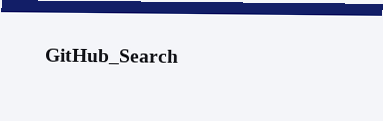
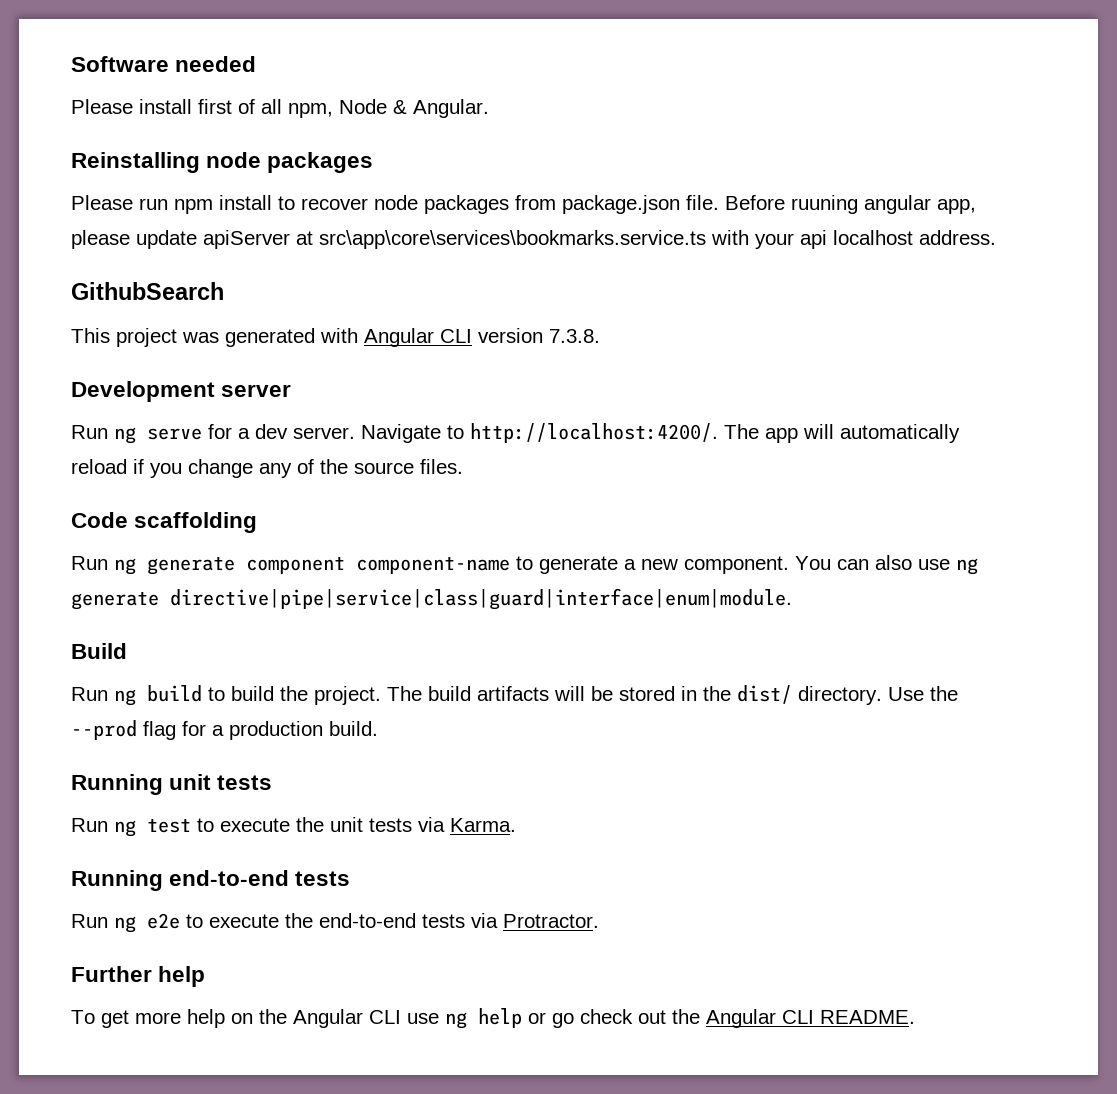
- GitHub_Search
+ Software needed
+ Please install first of all npm, Node & Angular.
+ Reinstalling node packages
+ Please run npm install to recover node packages from package.json file. Before ruuning angular app, please update apiServer at src\app\core\services\bookmarks.service.ts with your api localhost address.
+ GithubSearch
+ This project was generated with Angular CLI version 7.3.8.
+ Development server
+ Run ng serve for a dev server. Navigate to http://localhost:4200/. The app will automatically reload if you change any of the source files.
+ Code scaffolding
+ Run ng generate component component-name to generate a new component. You can also use ng generate directive|pipe|service|class|guard|interface|enum|module.
+ Build
+ Run ng build to build the project. The build artifacts will be stored in the dist/ directory. Use the --prod flag for a production build.
+ Running unit tests
+ Run ng test to execute the unit tests via Karma.
+ Running end-to-end tests
+ Run ng e2e to execute the end-to-end tests via Protractor.
+ Further help
+ To get more help on the Angular CLI use ng help or go check out the Angular CLI README.

